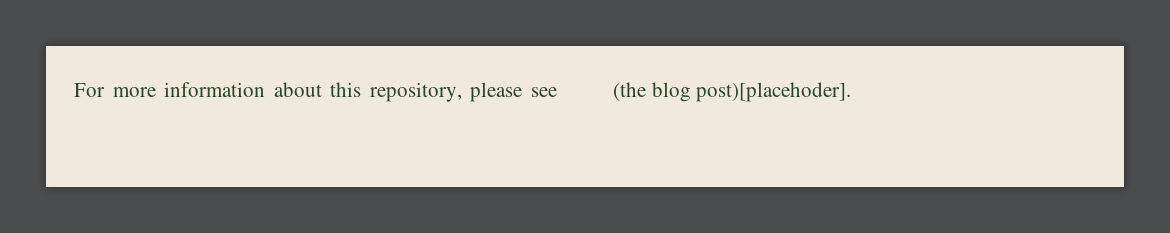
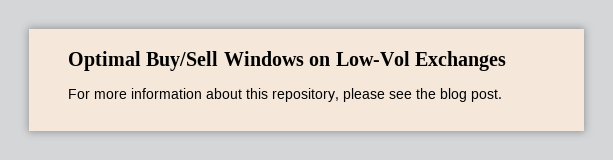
+ Optimal Buy/Sell Windows on Low-Vol Exchanges
- For more information about this repository, please see (the blog post)[placehoder].
+ For more information about this repository, please see the blog post.

